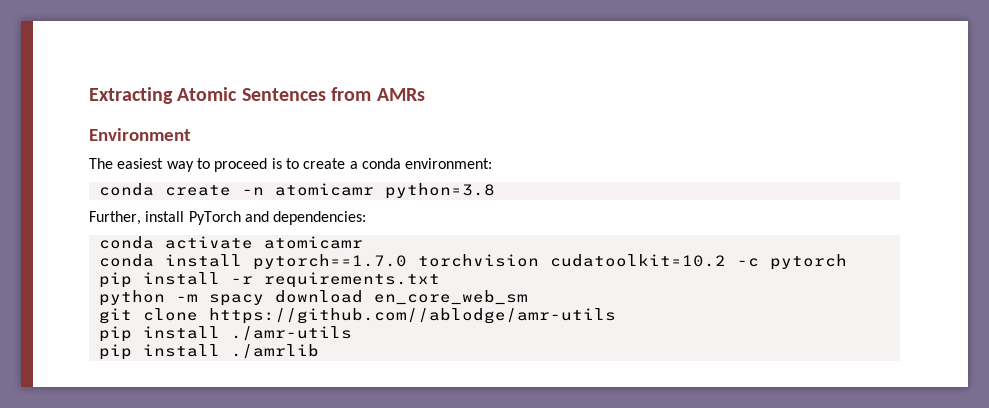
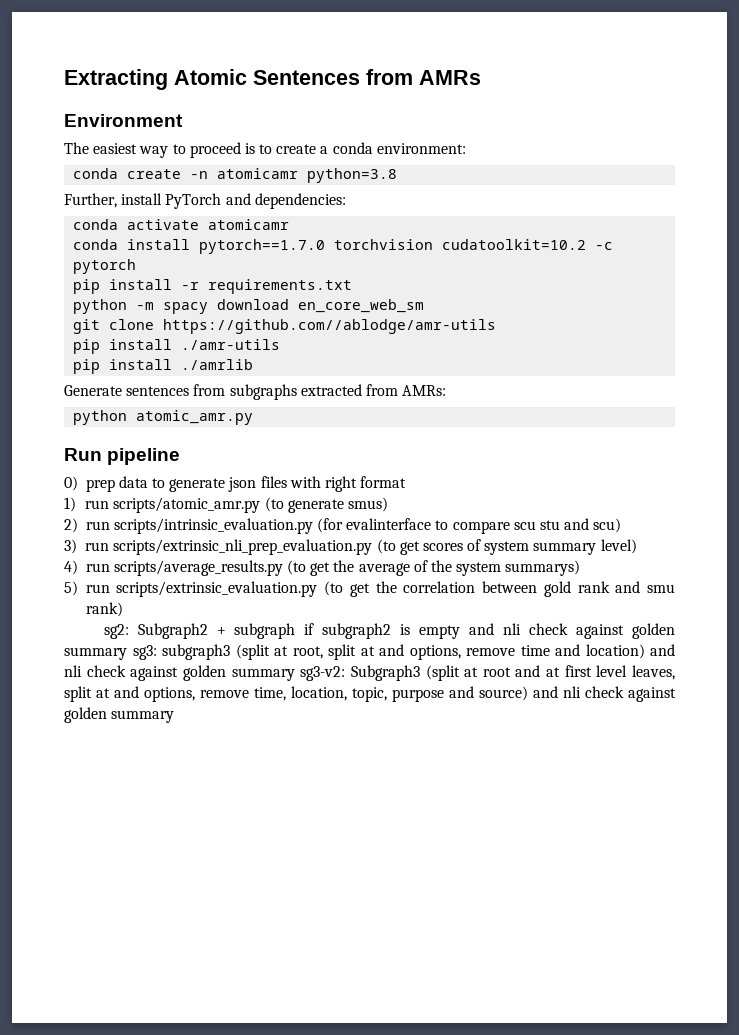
+ Generate sentences from subgraphs extracted from AMRs:
+ python atomic_amr.py
+ Run pipeline
+ 0) prep data to generate json files with right format
+ 1) run scripts/atomic_amr.py (to generate smus)
+ 2) run scripts/intrinsic_evaluation.py (for evalinterface to compare scu stu and scu)
+ 3) run scripts/extrinsic_nli_prep_evaluation.py (to get scores of system summary level)
+ 4) run scripts/average_results.py (to get the average of the system summarys)
+ 5) run scripts/extrinsic_evaluation.py (to get the correlation between gold rank and smu rank)
+ sg2: Subgraph2 + subgraph if subgraph2 is empty and nli check against golden summary sg3: subgraph3 (split at root, split at and options, remove time and location) and nli check against golden summary sg3-v2: Subgraph3 (split at root and at first level leaves, split at and options, remove time, location, topic, purpose and source) and nli check against golden summary

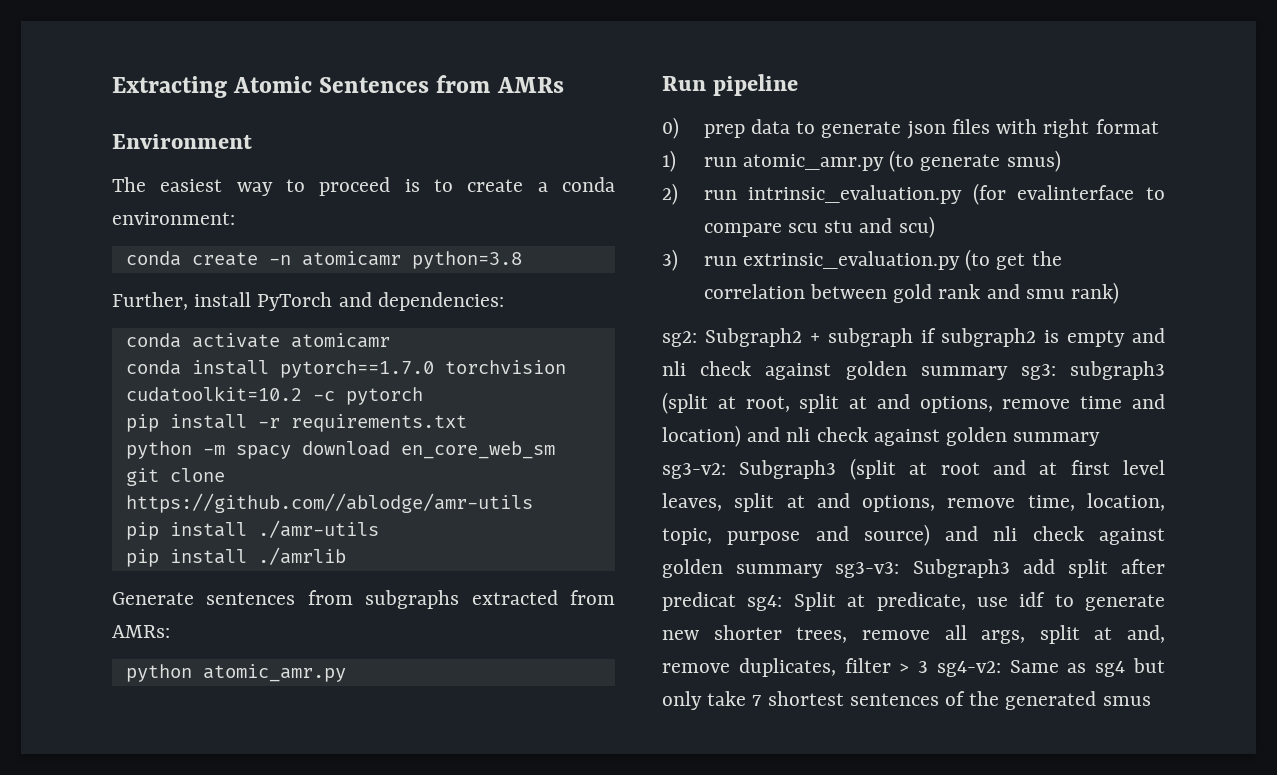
- 1) run scripts/atomic_amr.py (to generate smus)
+ 1) run atomic_amr.py (to generate smus)
- 2) run scripts/intrinsic_evaluation.py (for evalinterface to compare scu stu and scu)
+ 2) run intrinsic_evaluation.py (for evalinterface to compare scu stu and scu)
- 3) run scripts/extrinsic_nli_prep_evaluation.py (to get scores of system summary level)
- 4) run scripts/average_results.py (to get the average of the system summarys)
- 5) run scripts/extrinsic_evaluation.py (to get the correlation between gold rank and smu rank)
+ 3) run extrinsic_evaluation.py (to get the correlation between gold rank and smu rank)
- sg2: Subgraph2 + subgraph if subgraph2 is empty and nli check against golden summary sg3: subgraph3 (split at root, split at and options, remove time and location) and nli check against golden summary sg3-v2: Subgraph3 (split at root and at first level leaves, split at and options, remove time, location, topic, purpose and source) and nli check against golden summary
+ sg2: Subgraph2 + subgraph if subgraph2 is empty and nli check against golden summary sg3: subgraph3 (split at root, split at and options, remove time and location) and nli check against golden summary sg3-v2: Subgraph3 (split at root and at first level leaves, split at and options, remove time, location, topic, purpose and source) and nli check against golden summary sg3-v3: Subgraph3 add split after predicat sg4: Split at predicate, use idf to generate new shorter trees, remove all args, split at and, remove duplicates, filter > 3 sg4-v2: Same as sg4 but only take 7 shortest sentences of the generated smus

